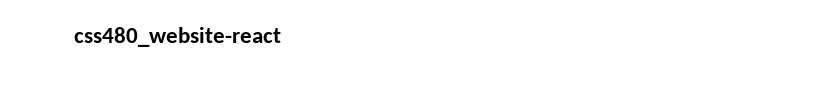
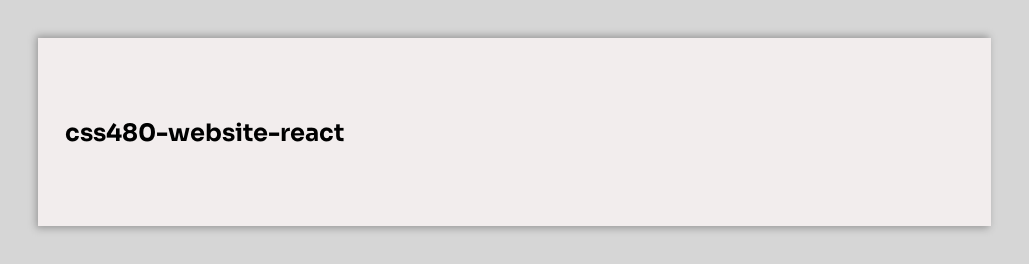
- css480_website-react
+ css480-website-react

